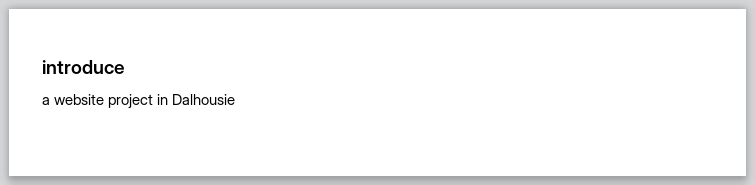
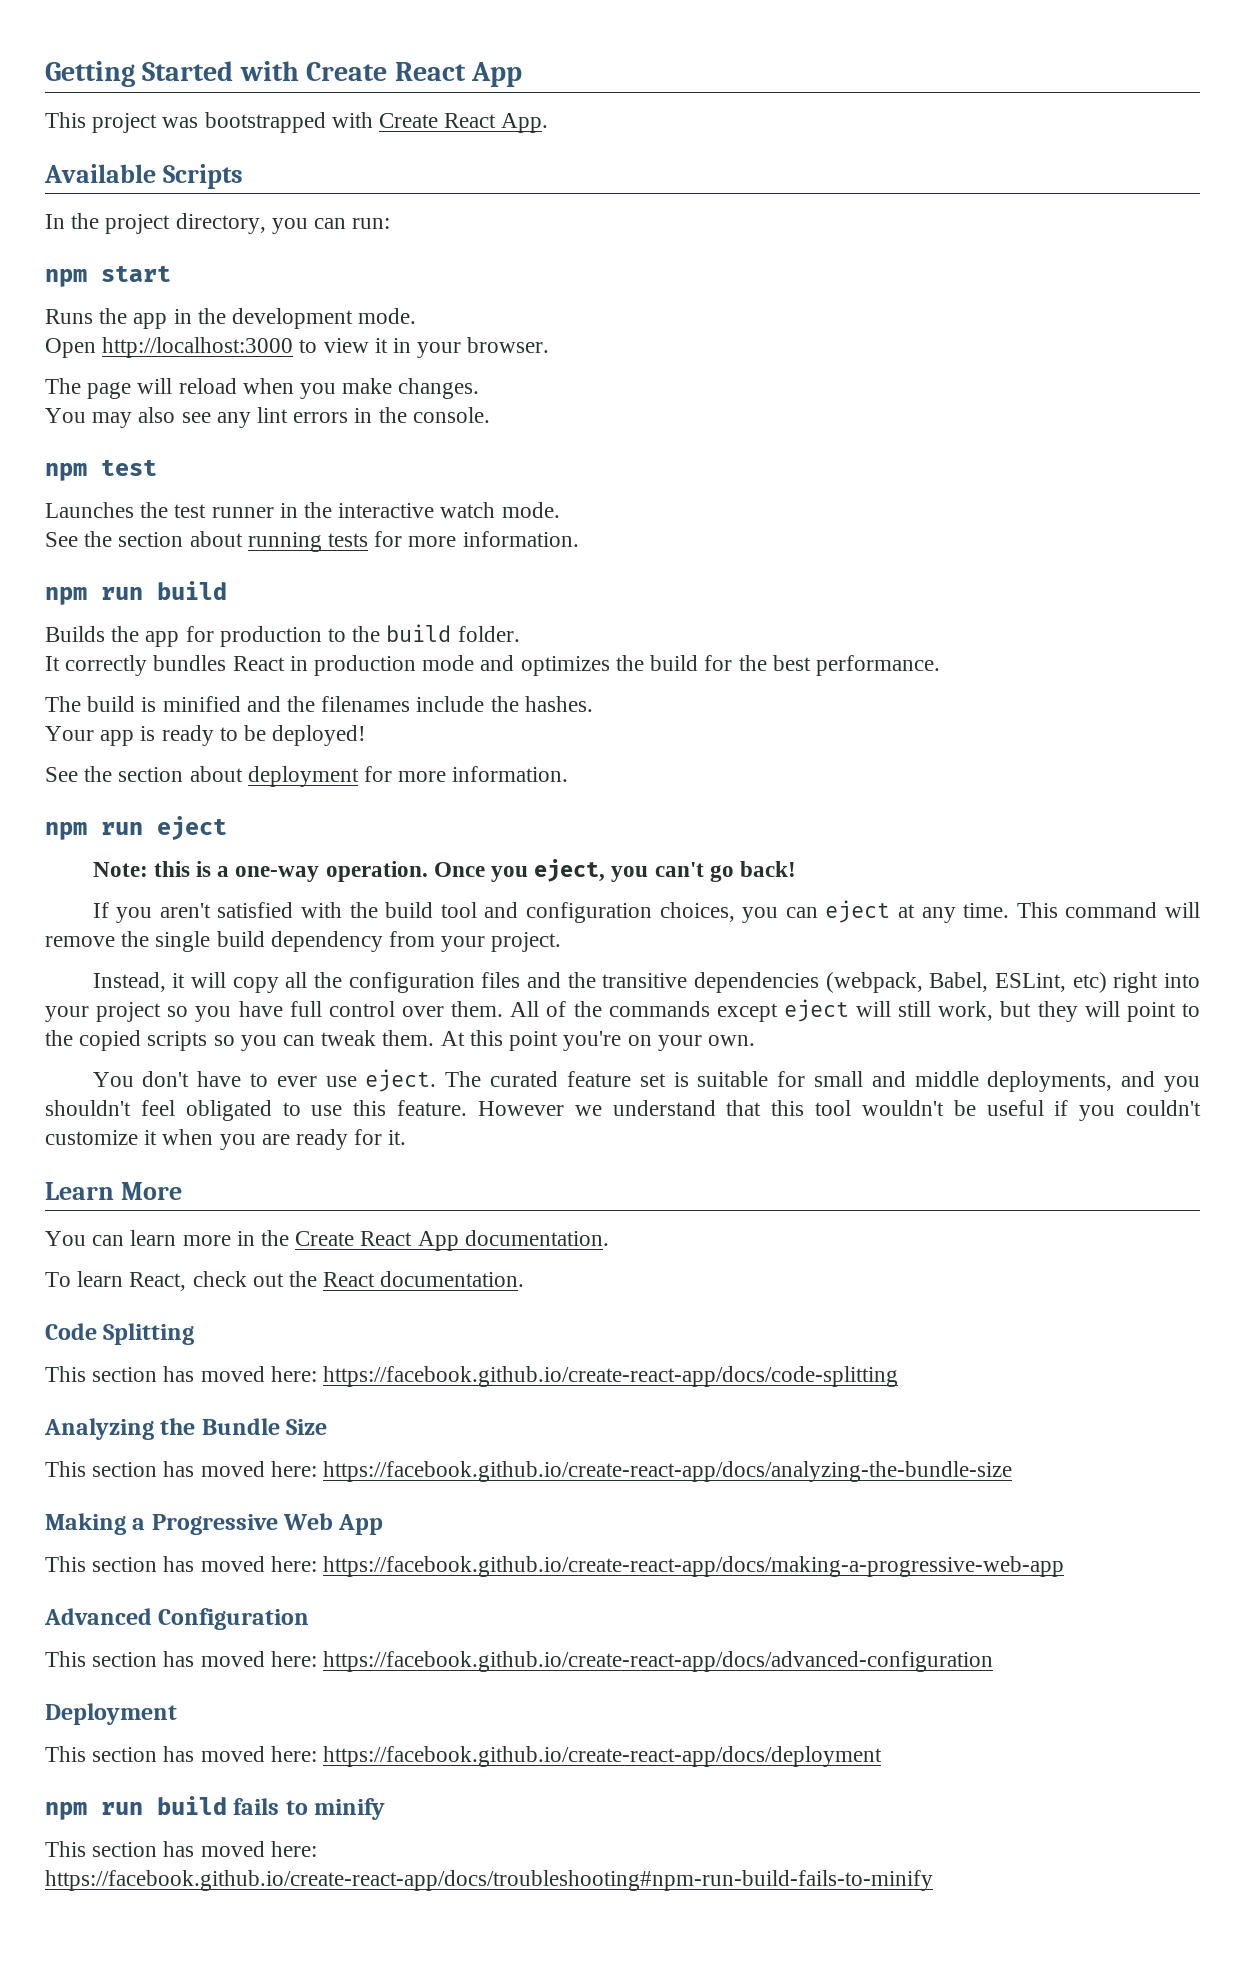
- introduce
- a website project in Dalhousie
+ Getting Started with Create React App
+ This project was bootstrapped with Create React App.
+ Available Scripts
+ In the project directory, you can run:
+ npm start
+ Runs the app in the development mode.
+ Open http://localhost:3000 to view it in your browser.
+ The page will reload when you make changes.
+ You may also see any lint errors in the console.
+ npm test
+ Launches the test runner in the interactive watch mode.
+ See the section about running tests for more information.
+ npm run build
+ Builds the app for production to the build folder.
+ It correctly bundles React in production mode and optimizes the build for the best performance.
+ The build is minified and the filenames include the hashes.
+ Your app is ready to be deployed!
+ See the section about deployment for more information.
+ npm run eject
+ Note: this is a one-way operation. Once you eject, you can't go back!
+ If you aren't satisfied with the build tool and configuration choices, you can eject at any time. This command will remove the single build dependency from your project.
+ Instead, it will copy all the configuration files and the transitive dependencies (webpack, Babel, ESLint, etc) right into your project so you have full control over them. All of the commands except eject will still work, but they will point to the copied scripts so you can tweak them. At this point you're on your own.
+ You don't have to ever use eject. The curated feature set is suitable for small and middle deployments, and you shouldn't feel obligated to use this feature. However we understand that this tool wouldn't be useful if you couldn't customize it when you are ready for it.
+ Learn More
+ You can learn more in the Create React App documentation.
+ To learn React, check out the React documentation.
+ Code Splitting
+ This section has moved here: https://facebook.github.io/create-react-app/docs/code-splitting
+ Analyzing the Bundle Size
+ This section has moved here: https://facebook.github.io/create-react-app/docs/analyzing-the-bundle-size
+ Making a Progressive Web App
+ This section has moved here: https://facebook.github.io/create-react-app/docs/making-a-progressive-web-app
+ Advanced Configuration
+ This section has moved here: https://facebook.github.io/create-react-app/docs/advanced-configuration
+ Deployment
+ This section has moved here: https://facebook.github.io/create-react-app/docs/deployment
+ npm run build fails to minify
+ This section has moved here: https://facebook.github.io/create-react-app/docs/troubleshooting#npm-run-build-fails-to-minify

